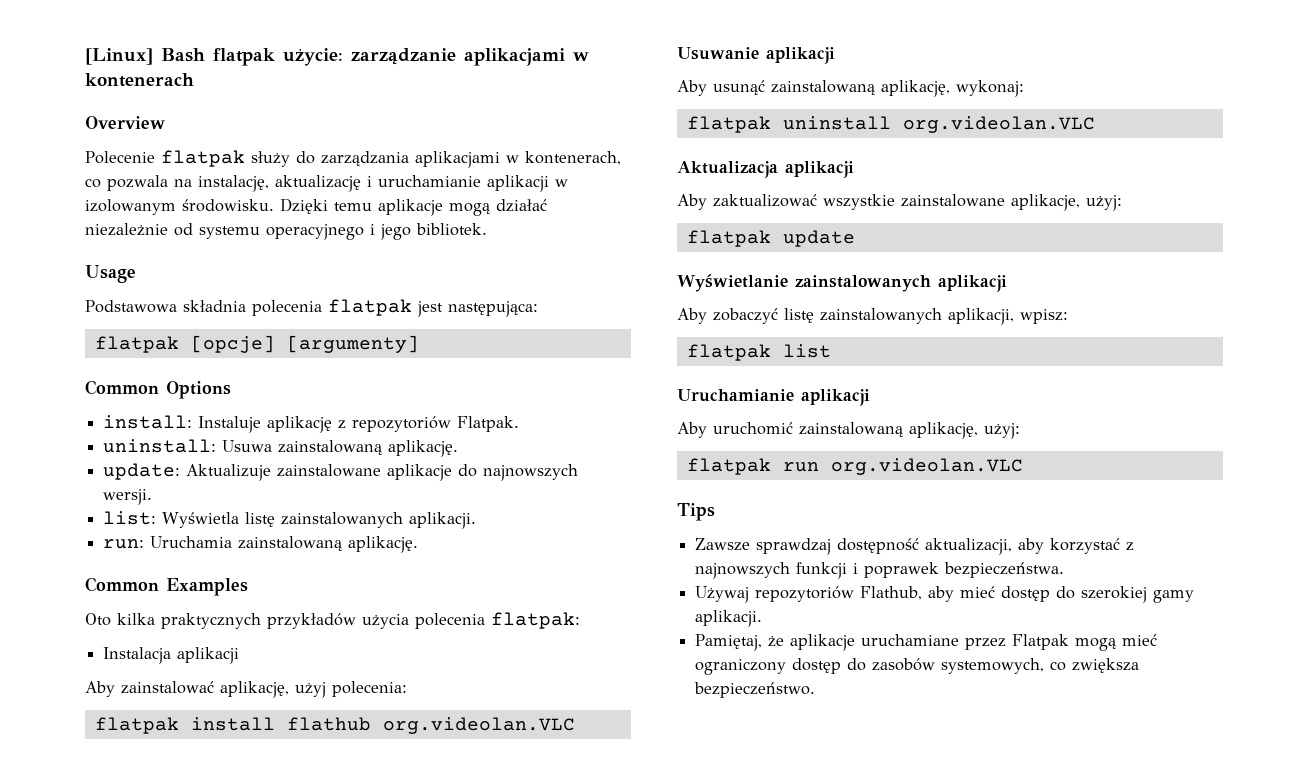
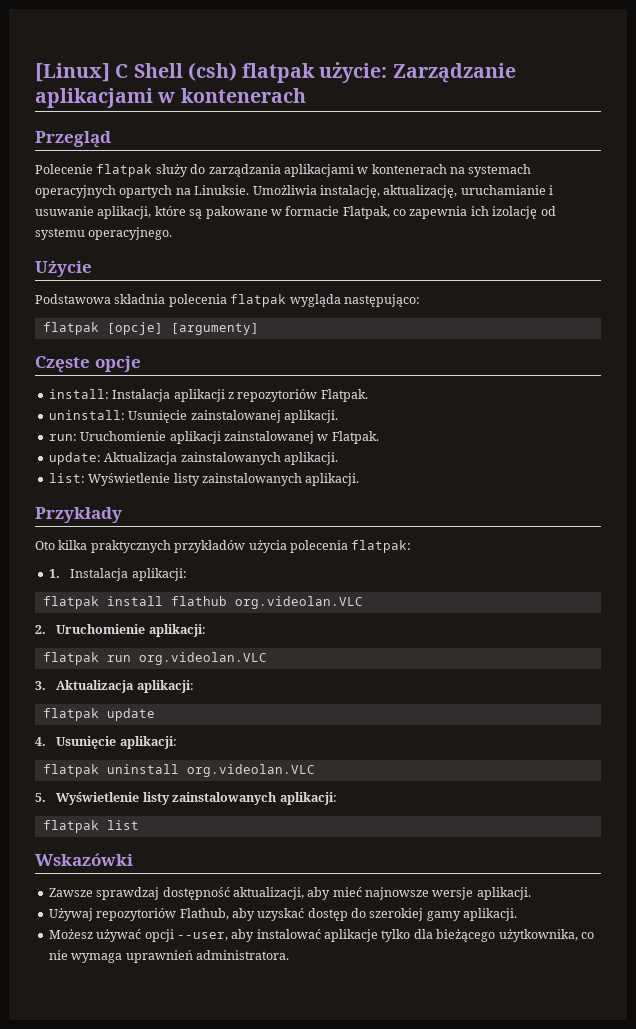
- [Linux] Bash flatpak użycie: zarządzanie aplikacjami w kontenerach
+ [Linux] C Shell (csh) flatpak użycie: Zarządzanie aplikacjami w kontenerach
- Overview
+ Przegląd
- Polecenie flatpak służy do zarządzania aplikacjami w kontenerach, co pozwala na instalację, aktualizację i uruchamianie aplikacji w izolowanym środowisku. Dzięki temu aplikacje mogą działać niezależnie od systemu operacyjnego i jego bibliotek.
- Usage
+ Polecenie flatpak służy do zarządzania aplikacjami w kontenerach na systemach operacyjnych opartych na Linuksie. Umożliwia instalację, aktualizację, uruchamianie i usuwanie aplikacji, które są pakowane w formacie Flatpak, co zapewnia ich izolację od systemu operacyjnego.
+ Użycie
- Podstawowa składnia polecenia flatpak jest następująca:
+ Podstawowa składnia polecenia flatpak wygląda następująco:
- Common Options
+ Częste opcje
- install: Instaluje aplikację z repozytoriów Flatpak.
+ install: Instalacja aplikacji z repozytoriów Flatpak.
- uninstall: Usuwa zainstalowaną aplikację.
- update: Aktualizuje zainstalowane aplikacje do najnowszych wersji.
- list: Wyświetla listę zainstalowanych aplikacji.
- run: Uruchamia zainstalowaną aplikację.
- Common Examples
+ uninstall: Usunięcie zainstalowanej aplikacji.
+ run: Uruchomienie aplikacji zainstalowanej w Flatpak.
+ update: Aktualizacja zainstalowanych aplikacji.
+ list: Wyświetlenie listy zainstalowanych aplikacji.
+ Przykłady
- Instalacja aplikacji
- Aby zainstalować aplikację, użyj polecenia:
+ 1. Instalacja aplikacji:
  flatpak install flathub org.videolan.VLC
- Usuwanie aplikacji
- Aby usunąć zainstalowaną aplikację, wykonaj:
+ 2. Uruchomienie aplikacji:
+ flatpak run org.videolan.VLC
+ 3. Aktualizacja aplikacji:
+ flatpak update
+ 4. Usunięcie aplikacji:
  flatpak uninstall org.videolan.VLC
- Aktualizacja aplikacji
- Aby zaktualizować wszystkie zainstalowane aplikacje, użyj:
- flatpak update
- Wyświetlanie zainstalowanych aplikacji
- Aby zobaczyć listę zainstalowanych aplikacji, wpisz:
+ 5. Wyświetlenie listy zainstalowanych aplikacji:
  flatpak list
- Uruchamianie aplikacji
- Aby uruchomić zainstalowaną aplikację, użyj:
- flatpak run org.videolan.VLC
- Tips
+ Wskazówki
- Zawsze sprawdzaj dostępność aktualizacji, aby korzystać z najnowszych funkcji i poprawek bezpieczeństwa.
+ Zawsze sprawdzaj dostępność aktualizacji, aby mieć najnowsze wersje aplikacji.
- Używaj repozytoriów Flathub, aby mieć dostęp do szerokiej gamy aplikacji.
+ Używaj repozytoriów Flathub, aby uzyskać dostęp do szerokiej gamy aplikacji.
- Pamiętaj, że aplikacje uruchamiane przez Flatpak mogą mieć ograniczony dostęp do zasobów systemowych, co zwiększa bezpieczeństwo.
+ Możesz używać opcji --user, aby instalować aplikacje tylko dla bieżącego użytkownika, co nie wymaga uprawnień administratora.

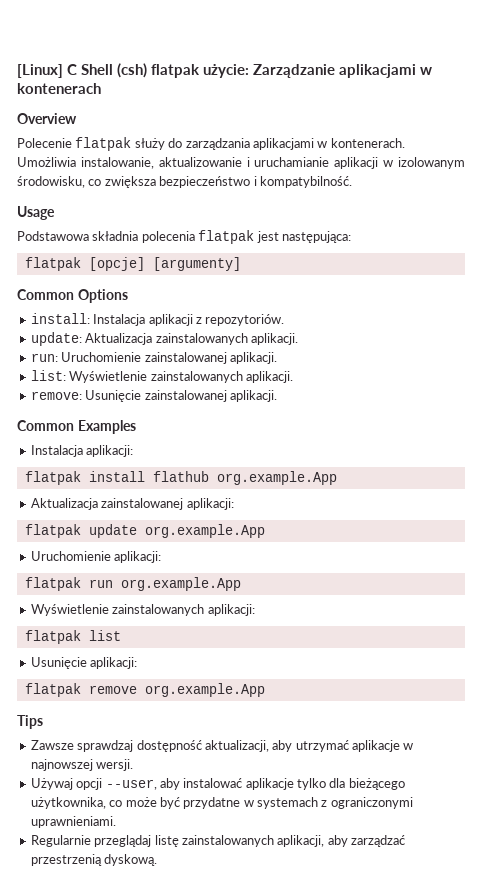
- Przegląd
+ Overview
- Polecenie flatpak służy do zarządzania aplikacjami w kontenerach na systemach operacyjnych opartych na Linuksie. Umożliwia instalację, aktualizację, uruchamianie i usuwanie aplikacji, które są pakowane w formacie Flatpak, co zapewnia ich izolację od systemu operacyjnego.
- Użycie
+ Polecenie flatpak służy do zarządzania aplikacjami w kontenerach. Umożliwia instalowanie, aktualizowanie i uruchamianie aplikacji w izolowanym środowisku, co zwiększa bezpieczeństwo i kompatybilność.
+ Usage
- Podstawowa składnia polecenia flatpak wygląda następująco:
+ Podstawowa składnia polecenia flatpak jest następująca:
- Częste opcje
+ Common Options
- install: Instalacja aplikacji z repozytoriów Flatpak.
- uninstall: Usunięcie zainstalowanej aplikacji.
- run: Uruchomienie aplikacji zainstalowanej w Flatpak.
+ install: Instalacja aplikacji z repozytoriów.
+ run: Uruchomienie zainstalowanej aplikacji.
- list: Wyświetlenie listy zainstalowanych aplikacji.
- Przykłady
- Oto kilka praktycznych przykładów użycia polecenia flatpak:
- 1. Instalacja aplikacji:
+ list: Wyświetlenie zainstalowanych aplikacji.
+ remove: Usunięcie zainstalowanej aplikacji.
+ Common Examples
+ Instalacja aplikacji:
- flatpak install flathub org.videolan.VLC
- 2. Uruchomienie aplikacji:
- flatpak run org.videolan.VLC
- 3. Aktualizacja aplikacji:
- flatpak update
- 4. Usunięcie aplikacji:
- flatpak uninstall org.videolan.VLC
- 5. Wyświetlenie listy zainstalowanych aplikacji:
+ flatpak install flathub org.example.App
+ Aktualizacja zainstalowanej aplikacji:
+ flatpak update org.example.App
+ Uruchomienie aplikacji:
+ flatpak run org.example.App
+ Wyświetlenie zainstalowanych aplikacji:
  flatpak list
- Wskazówki
+ Usunięcie aplikacji:
+ flatpak remove org.example.App
+ Tips
- Zawsze sprawdzaj dostępność aktualizacji, aby mieć najnowsze wersje aplikacji.
- Używaj repozytoriów Flathub, aby uzyskać dostęp do szerokiej gamy aplikacji.
- Możesz używać opcji --user, aby instalować aplikacje tylko dla bieżącego użytkownika, co nie wymaga uprawnień administratora.
+ Zawsze sprawdzaj dostępność aktualizacji, aby utrzymać aplikacje w najnowszej wersji.
+ Używaj opcji --user, aby instalować aplikacje tylko dla bieżącego użytkownika, co może być przydatne w systemach z ograniczonymi uprawnieniami.
+ Regularnie przeglądaj listę zainstalowanych aplikacji, aby zarządzać przestrzenią dyskową.

